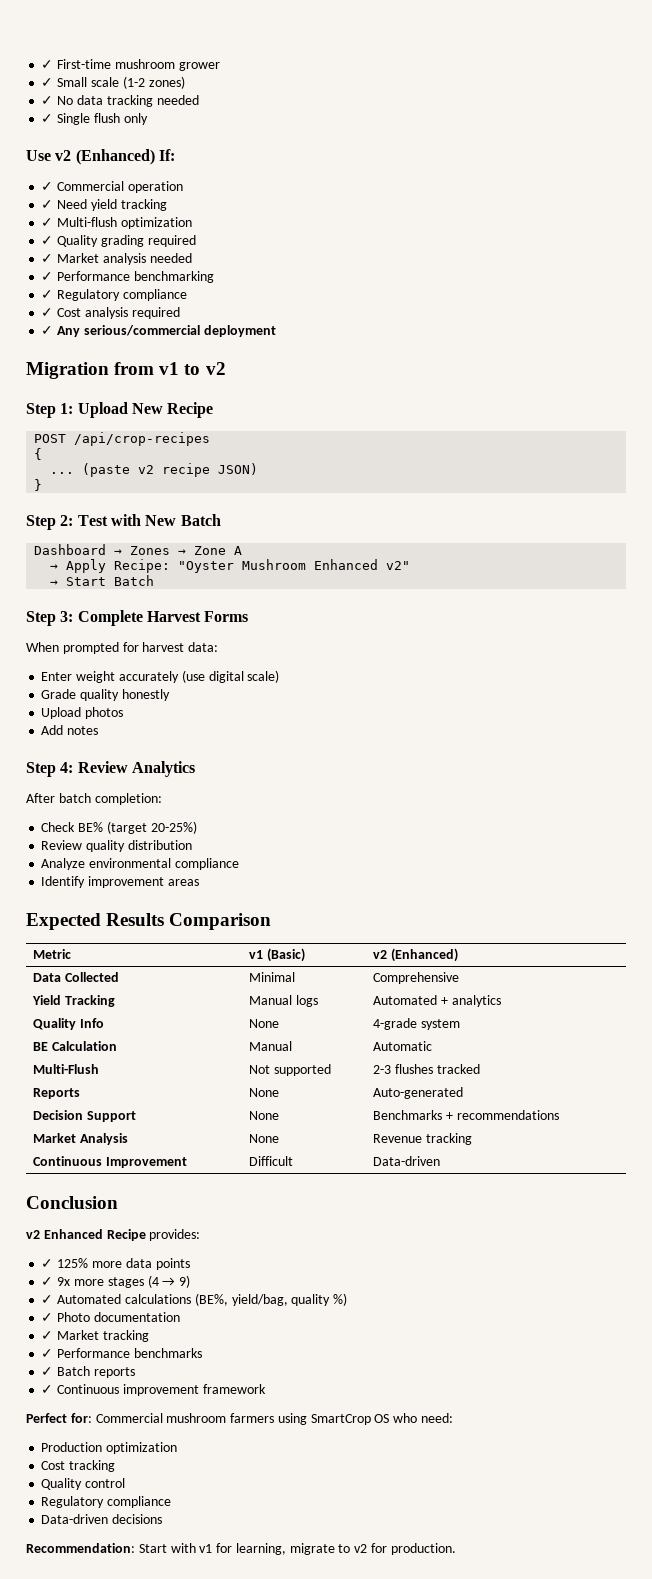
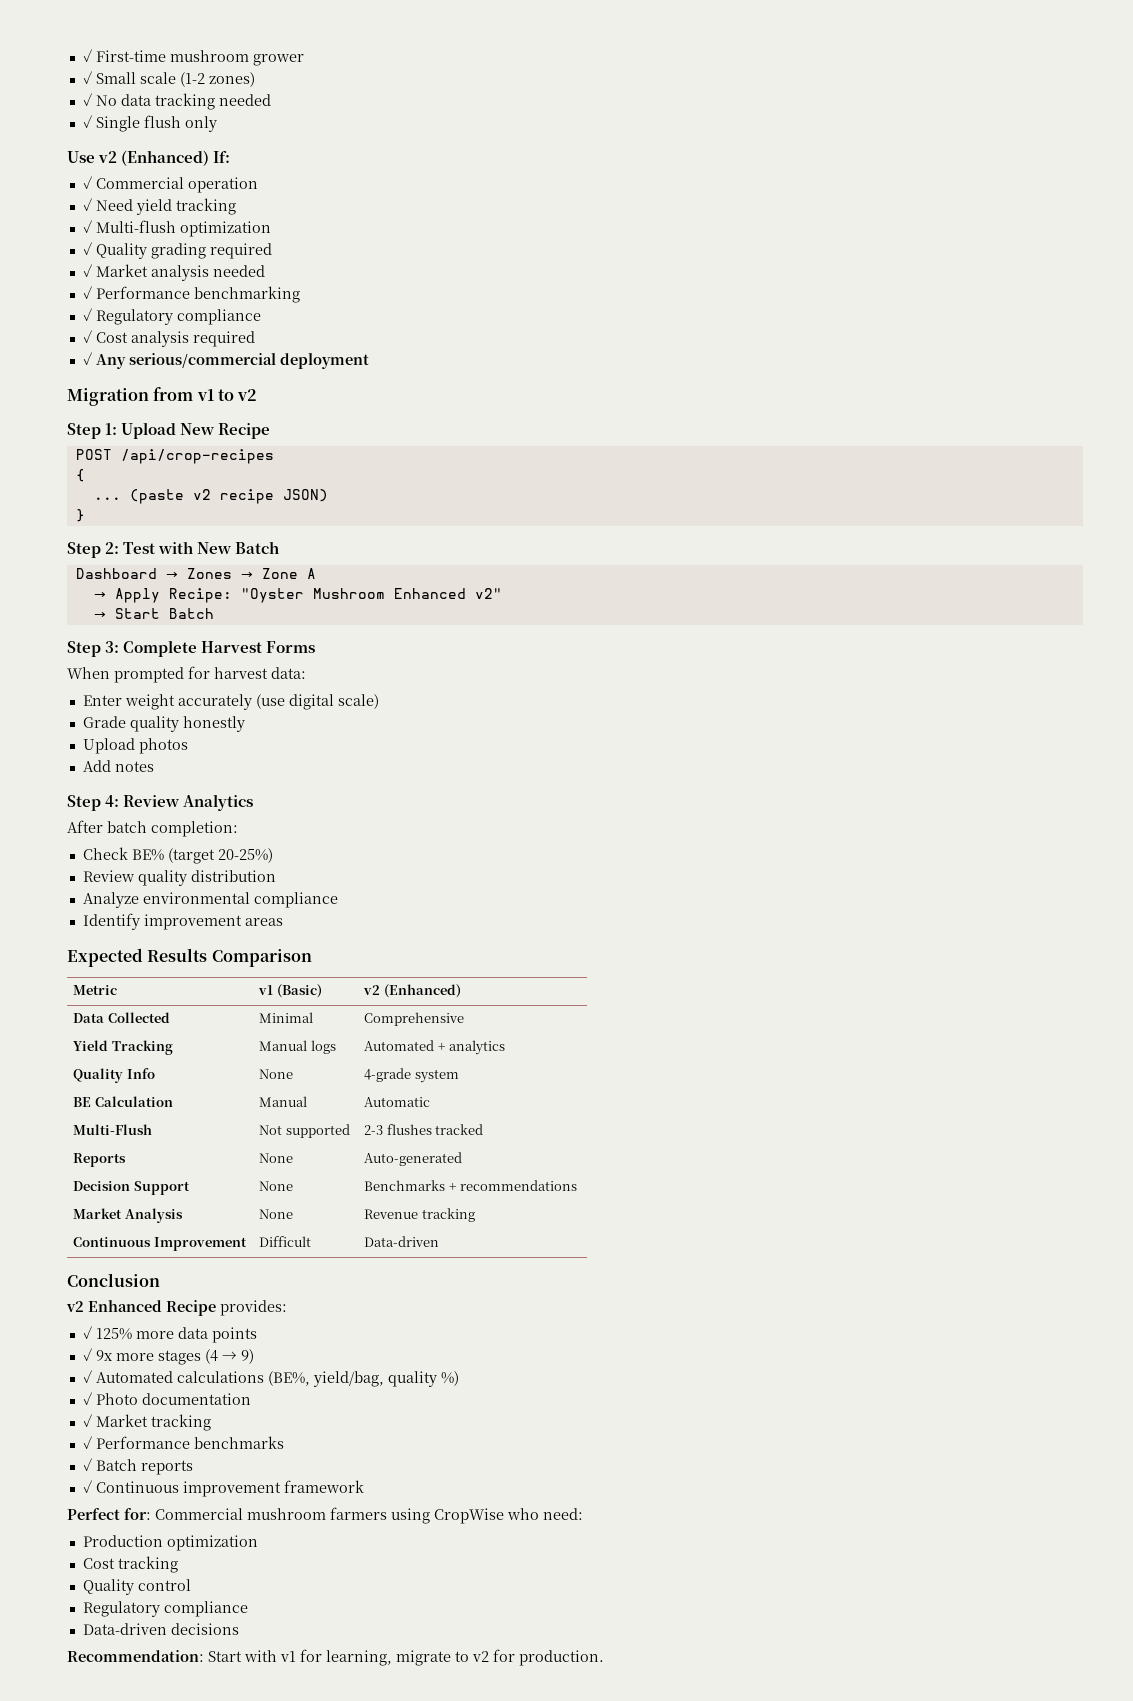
- Perfect for: Commercial mushroom farmers using SmartCrop OS who need:
+ Perfect for: Commercial mushroom farmers using CropWise who need:

